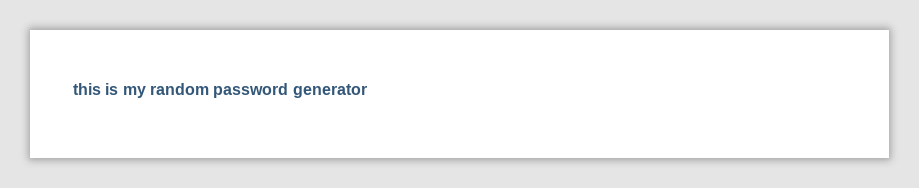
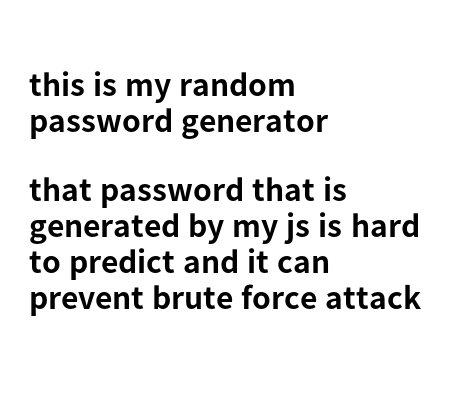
+ that password that is generated by my js is hard to predict and it can prevent brute force attack

